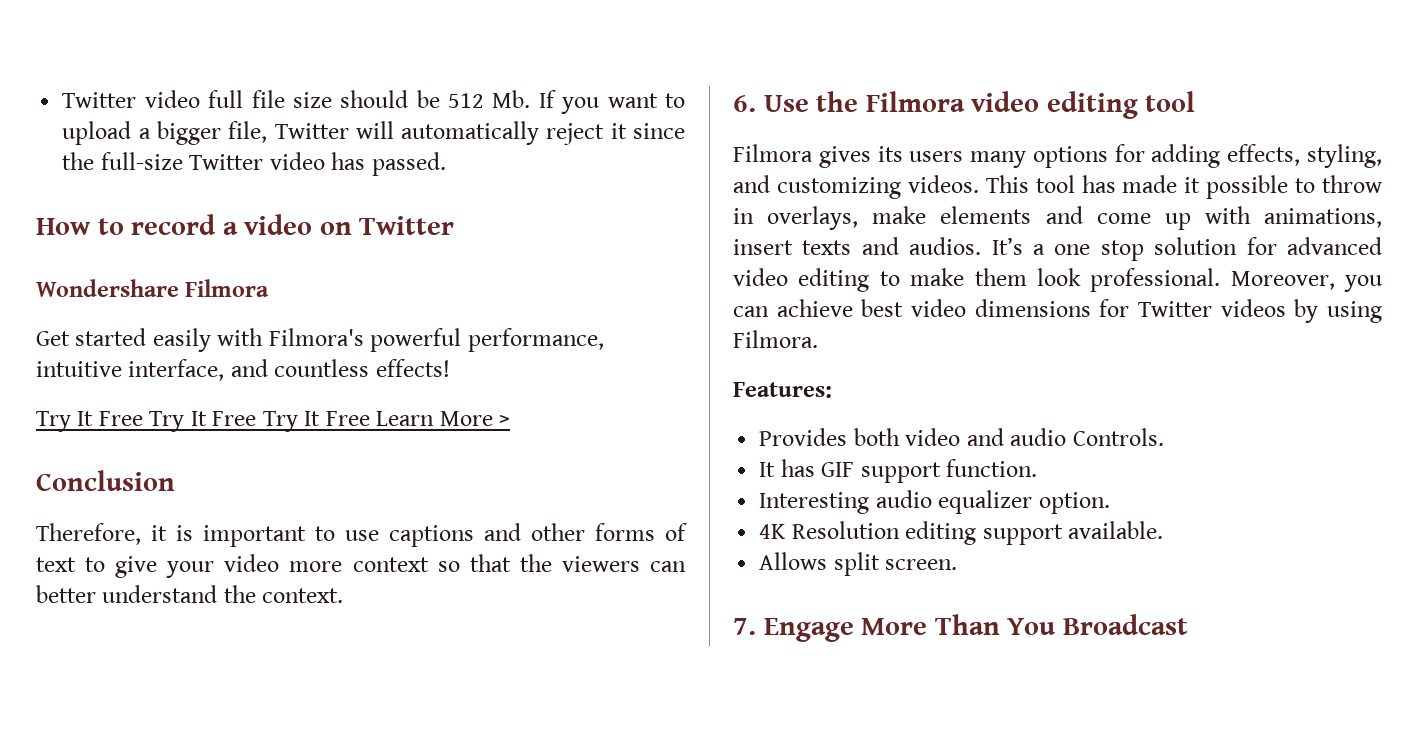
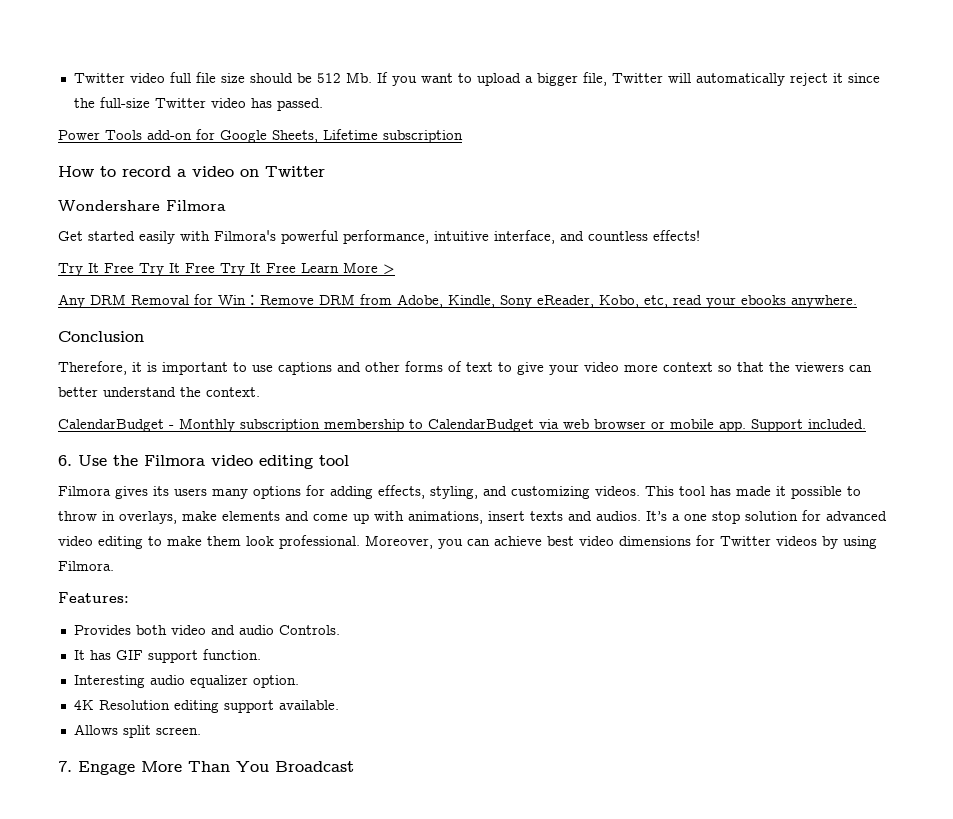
+ Power Tools add-on for Google Sheets, Lifetime subscription
+ Any DRM Removal for Win：Remove DRM from Adobe, Kindle, Sony eReader, Kobo, etc, read your ebooks anywhere.
+ CalendarBudget - Monthly subscription membership to CalendarBudget via web browser or mobile app. Support included.

